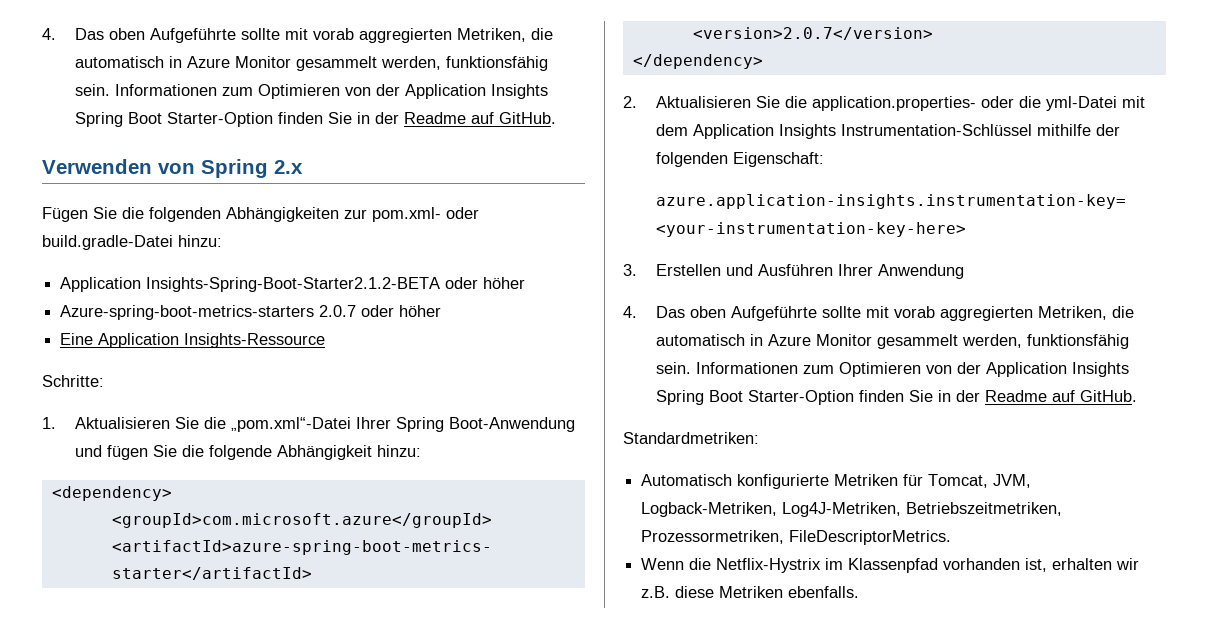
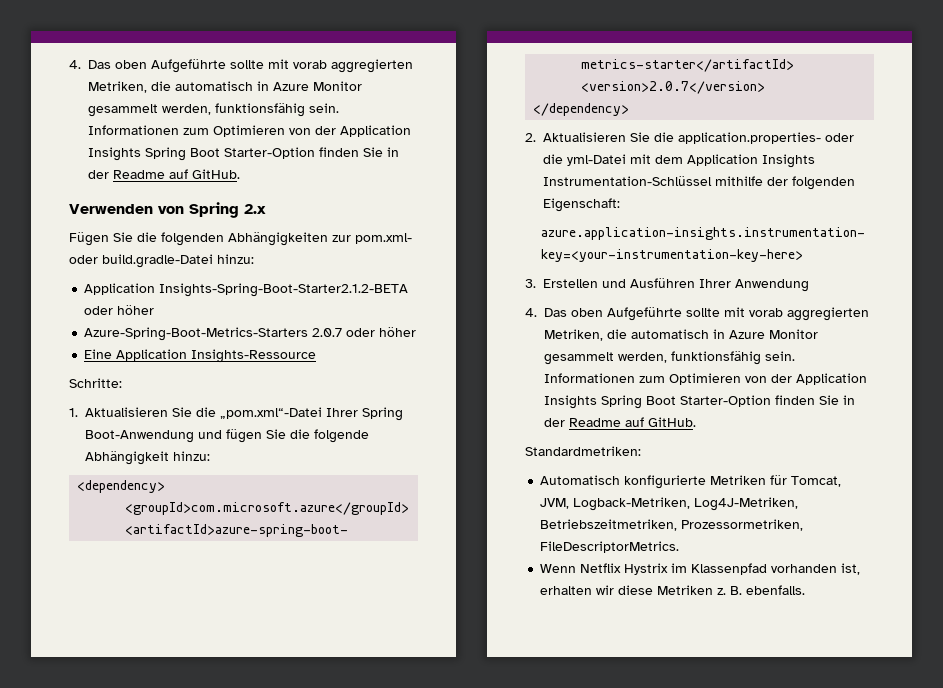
- Azure-spring-boot-metrics-starters 2.0.7 oder höher
+ Azure-Spring-Boot-Metrics-Starters 2.0.7 oder höher
- Wenn die Netflix-Hystrix im Klassenpfad vorhanden ist, erhalten wir z.B. diese Metriken ebenfalls.
+ Wenn Netflix Hystrix im Klassenpfad vorhanden ist, erhalten wir diese Metriken z. B. ebenfalls.

